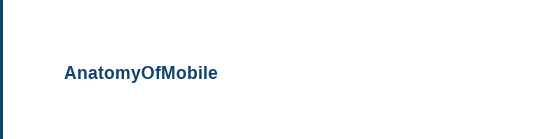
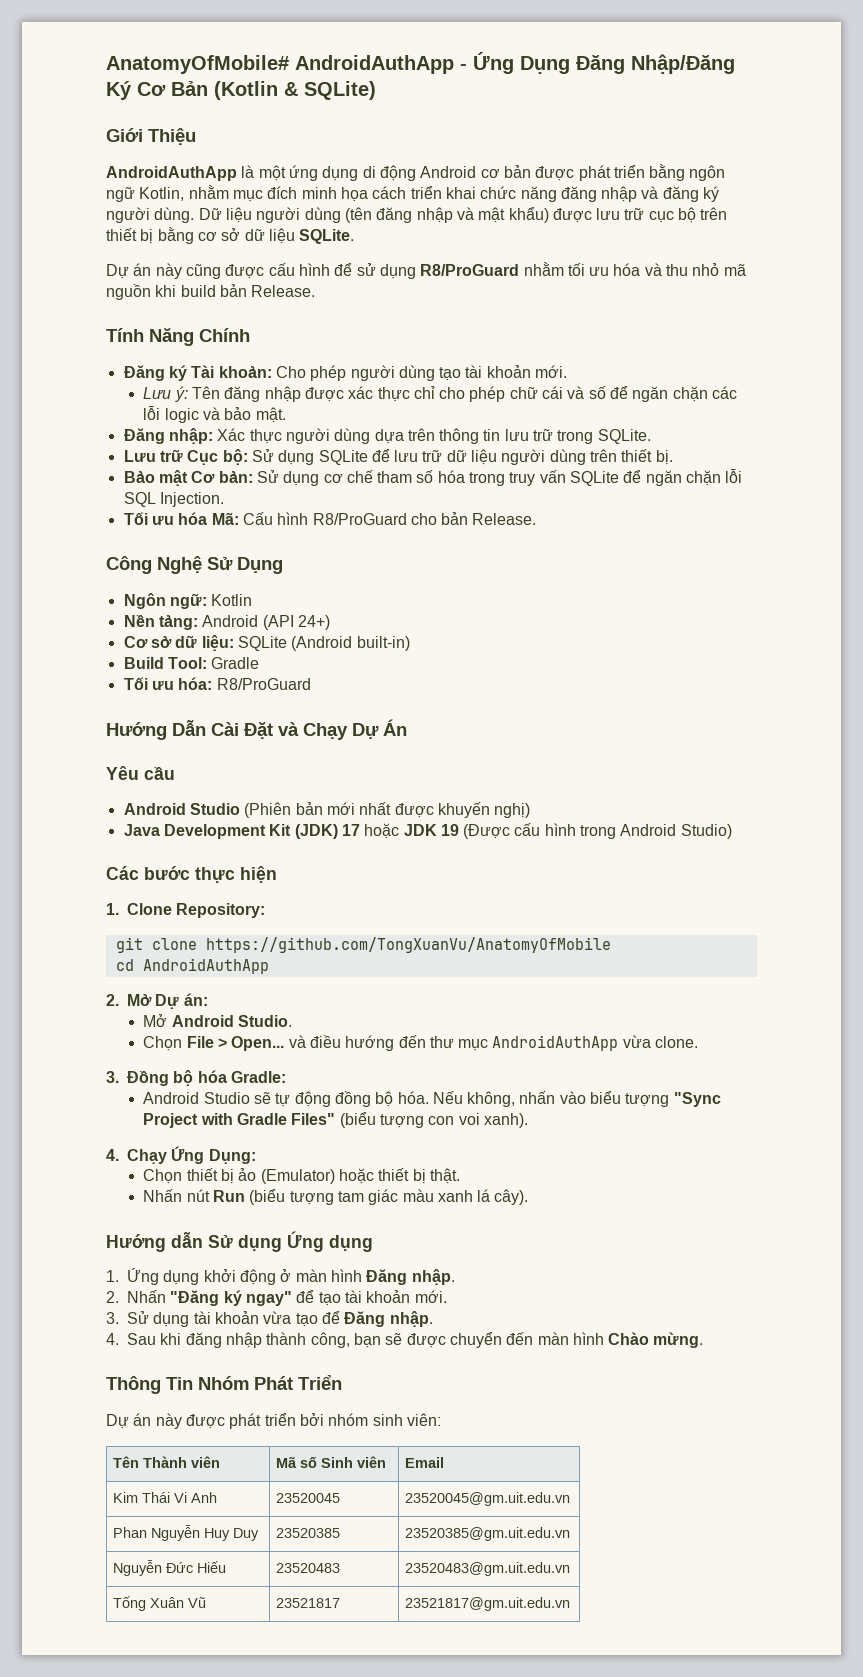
- AnatomyOfMobile
+ AnatomyOfMobile# AndroidAuthApp - Ứng Dụng Đăng Nhập/Đăng Ký Cơ Bản (Kotlin & SQLite)
+ Giới Thiệu
+ AndroidAuthApp là một ứng dụng di động Android cơ bản được phát triển bằng ngôn ngữ Kotlin, nhằm mục đích minh họa cách triển khai chức năng đăng nhập và đăng ký người dùng. Dữ liệu người dùng (tên đăng nhập và mật khẩu) được lưu trữ cục bộ trên thiết bị bằng cơ sở dữ liệu SQLite.
+ Dự án này cũng được cấu hình để sử dụng R8/ProGuard nhằm tối ưu hóa và thu nhỏ mã nguồn khi build bản Release.
+ Tính Năng Chính
+ Đăng ký Tài khoản: Cho phép người dùng tạo tài khoản mới.
+ Lưu ý: Tên đăng nhập được xác thực chỉ cho phép chữ cái và số để ngăn chặn các lỗi logic và bảo mật.
+ Đăng nhập: Xác thực người dùng dựa trên thông tin lưu trữ trong SQLite.
+ Lưu trữ Cục bộ: Sử dụng SQLite để lưu trữ dữ liệu người dùng trên thiết bị.
+ Bảo mật Cơ bản: Sử dụng cơ chế tham số hóa trong truy vấn SQLite để ngăn chặn lỗi SQL Injection.
+ Tối ưu hóa Mã: Cấu hình R8/ProGuard cho bản Release.
+ Công Nghệ Sử Dụng
+ Ngôn ngữ: Kotlin
+ Nền tảng: Android (API 24+)
+ Cơ sở dữ liệu: SQLite (Android built-in)
+ Build Tool: Gradle
+ Tối ưu hóa: R8/ProGuard
+ Hướng Dẫn Cài Đặt và Chạy Dự Án
+ Yêu cầu
+ Android Studio (Phiên bản mới nhất được khuyến nghị)
+ Java Development Kit (JDK) 17 hoặc JDK 19 (Được cấu hình trong Android Studio)
+ Các bước thực hiện
+ 1. Clone Repository:
+ git clone https://github.com/TongXuanVu/AnatomyOfMobile
+ cd AndroidAuthApp
+ 2. Mở Dự án:
+ Mở Android Studio.
+ Chọn File > Open... và điều hướng đến thư mục AndroidAuthApp vừa clone.
+ 3. Đồng bộ hóa Gradle:
+ Android Studio sẽ tự động đồng bộ hóa. Nếu không, nhấn vào biểu tượng "Sync Project with Gradle Files" (biểu tượng con voi xanh).
+ 4. Chạy Ứng Dụng:
+ Chọn thiết bị ảo (Emulator) hoặc thiết bị thật.
+ Nhấn nút Run (biểu tượng tam giác màu xanh lá cây).
+ Hướng dẫn Sử dụng Ứng dụng
+ 1. Ứng dụng khởi động ở màn hình Đăng nhập.
+ 2. Nhấn "Đăng ký ngay" để tạo tài khoản mới.
+ 3. Sử dụng tài khoản vừa tạo để Đăng nhập.
+ 4. Sau khi đăng nhập thành công, bạn sẽ được chuyển đến màn hình Chào mừng.
+ Thông Tin Nhóm Phát Triển
+ Dự án này được phát triển bởi nhóm sinh viên:
+ Tên Thành viên | Mã số Sinh viên | Email
+ Kim Thái Vi Anh | 23520045 | 23520045@gm.uit.edu.vn
+ Phan Nguyễn Huy Duy | 23520385 | 23520385@gm.uit.edu.vn
+ Nguyễn Đức Hiếu | 23520483 | 23520483@gm.uit.edu.vn
+ Tống Xuân Vũ | 23521817 | 23521817@gm.uit.edu.vn

